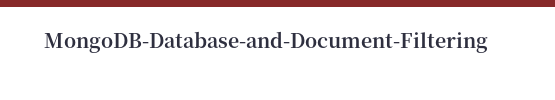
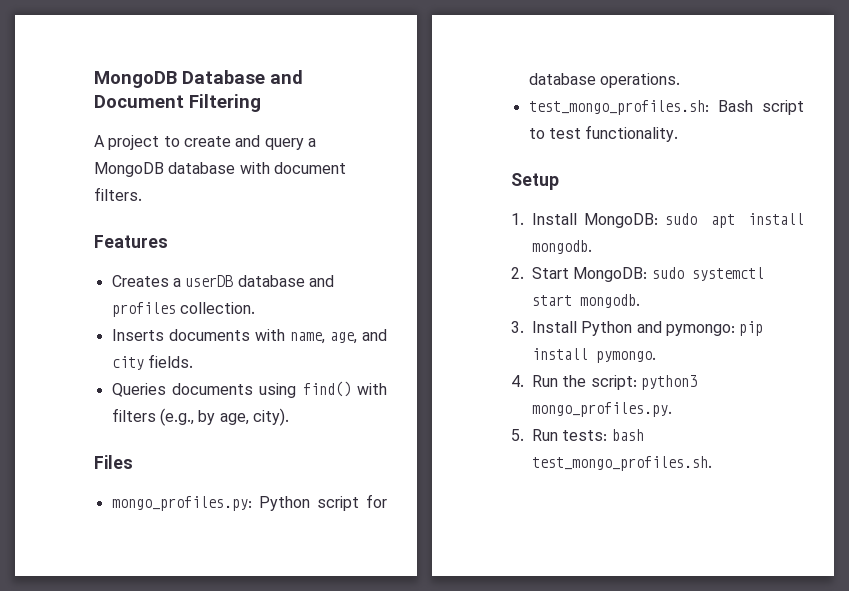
- MongoDB-Database-and-Document-Filtering
+ MongoDB Database and Document Filtering
+ A project to create and query a MongoDB database with document filters.
+ Features
+ Creates a userDB database and profiles collection.
+ Inserts documents with name, age, and city fields.
+ Queries documents using find() with filters (e.g., by age, city).
+ Files
+ mongo_profiles.py: Python script for database operations.
+ test_mongo_profiles.sh: Bash script to test functionality.
+ Setup
+ 1. Install MongoDB: sudo apt install mongodb.
+ 2. Start MongoDB: sudo systemctl start mongodb.
+ 3. Install Python and pymongo: pip install pymongo.
+ 4. Run the script: python3 mongo_profiles.py.
+ 5. Run tests: bash test_mongo_profiles.sh.

